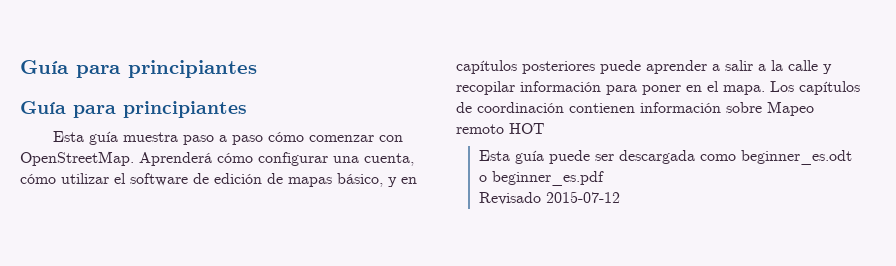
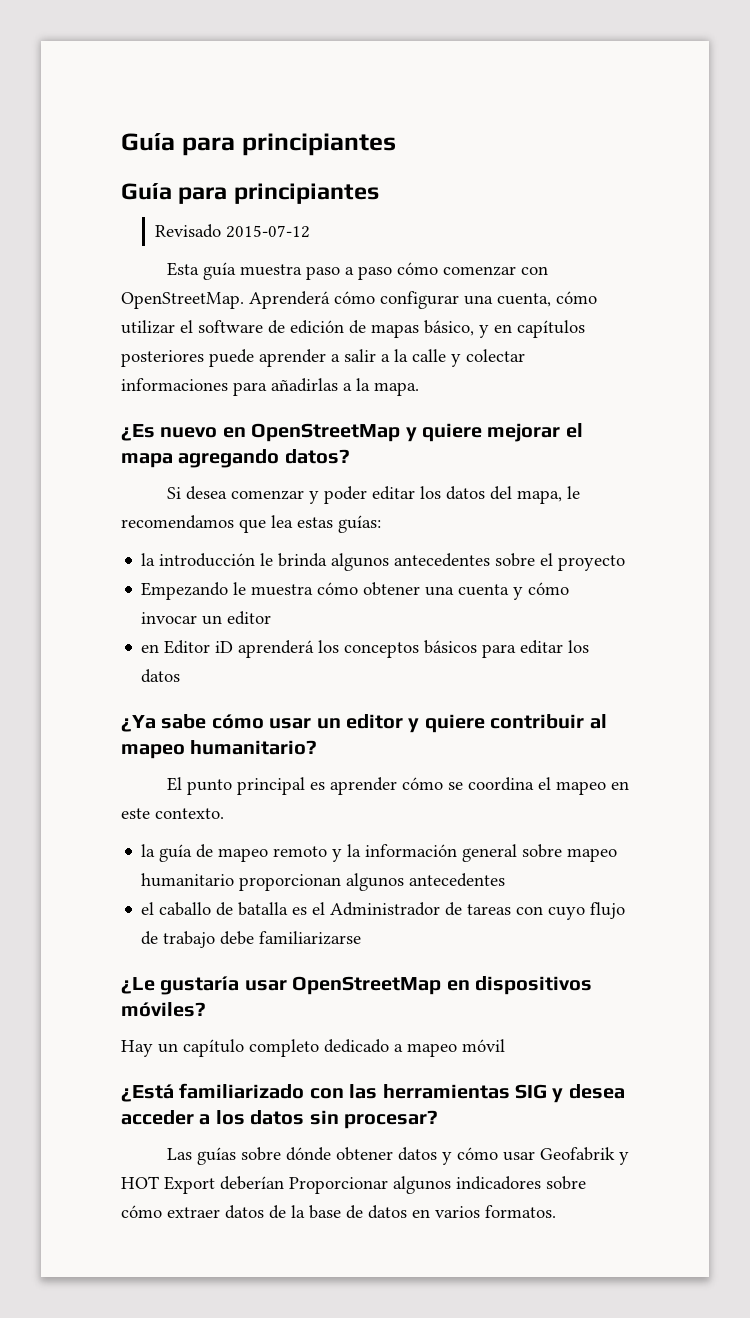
+ Revisado 2015-07-12
- Aprenderá cómo configurar una cuenta, cómo utilizar el software de edición de mapas básico, y en capítulos posteriores puede aprender a salir a la calle y recopilar información para poner en el mapa. Los capítulos de coordinación contienen información sobre Mapeo remoto HOT
- Esta guía puede ser descargada como beginner_es.odt o beginner_es.pdf
- Revisado 2015-07-12
+ Aprenderá cómo configurar una cuenta, cómo utilizar el software de edición de mapas básico, y en capítulos posteriores puede aprender a salir a la calle y colectar informaciones para añadirlas a la mapa.
+ ¿Es nuevo en OpenStreetMap y quiere mejorar el mapa agregando datos?
+ Si desea comenzar y poder editar los datos del mapa, le recomendamos que lea estas guías:
+ la introducción le brinda algunos antecedentes sobre el proyecto
+ Empezando le muestra cómo obtener una cuenta y cómo invocar un editor
+ en Editor iD aprenderá los conceptos básicos para editar los datos
+ ¿Ya sabe cómo usar un editor y quiere contribuir al mapeo humanitario?
+ El punto principal es aprender cómo se coordina el mapeo en este contexto.
+ la guía de mapeo remoto y la información general sobre mapeo humanitario proporcionan algunos antecedentes
+ el caballo de batalla es el Administrador de tareas con cuyo flujo de trabajo debe familiarizarse
+ ¿Le gustaría usar OpenStreetMap en dispositivos móviles?
+ Hay un capítulo completo dedicado a mapeo móvil
+ ¿Está familiarizado con las herramientas SIG y desea acceder a los datos sin procesar?
+ Las guías sobre dónde obtener datos y cómo usar Geofabrik y HOT Export deberían Proporcionar algunos indicadores sobre cómo extraer datos de la base de datos en varios formatos.

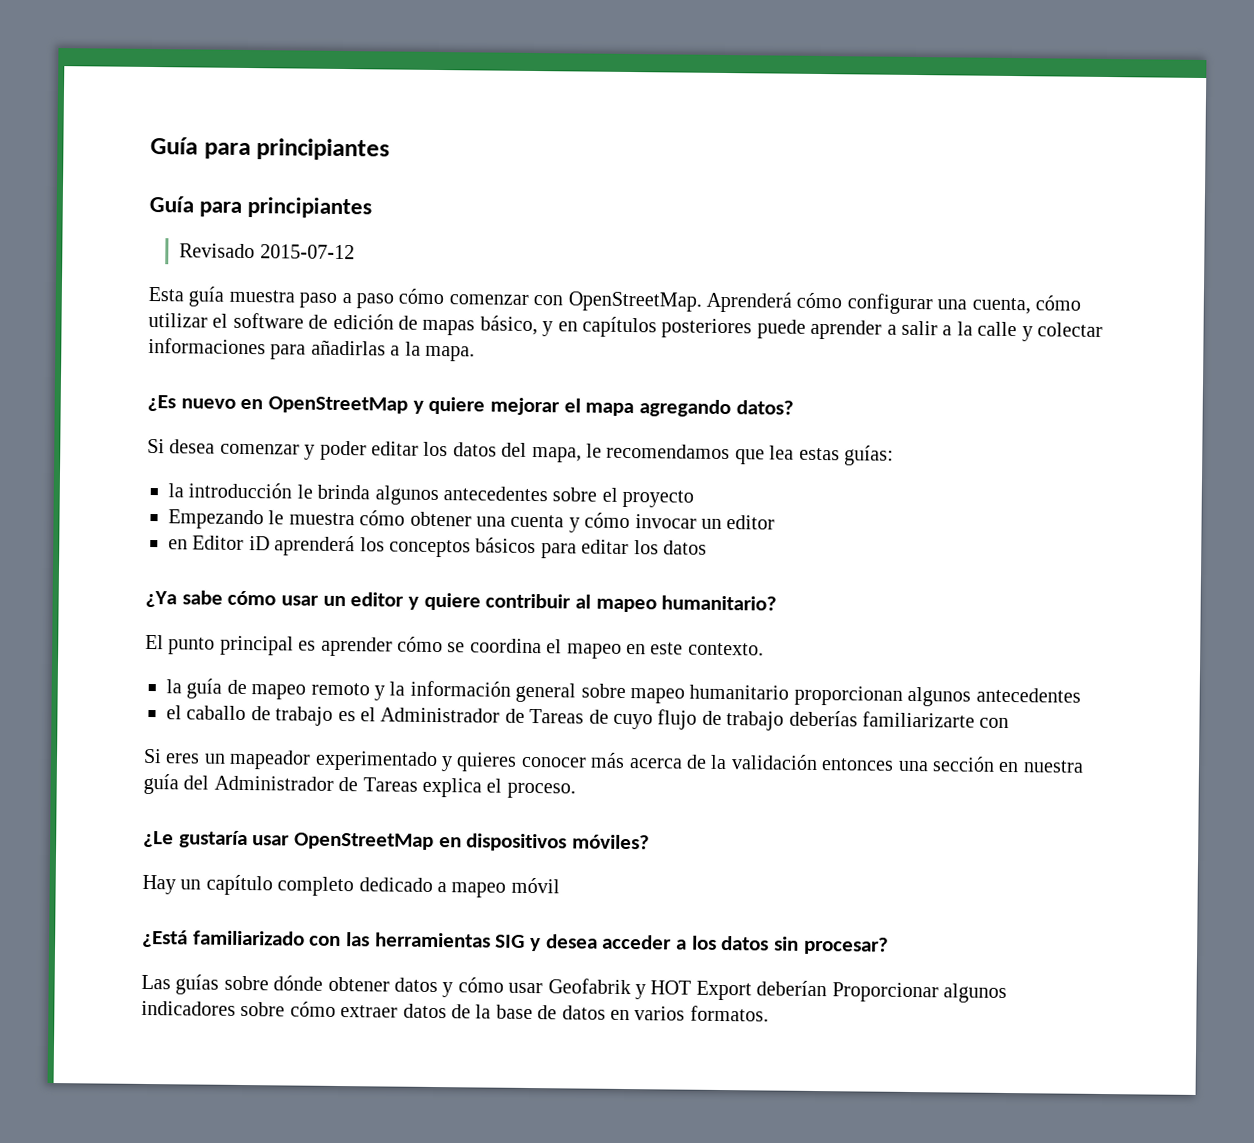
- el caballo de batalla es el Administrador de tareas con cuyo flujo de trabajo debe familiarizarse
+ el caballo de trabajo es el Administrador de Tareas de cuyo flujo de trabajo deberías familiarizarte con
+ Si eres un mapeador experimentado y quieres conocer más acerca de la validación entonces una sección en nuestra guía del Administrador de Tareas explica el proceso.

